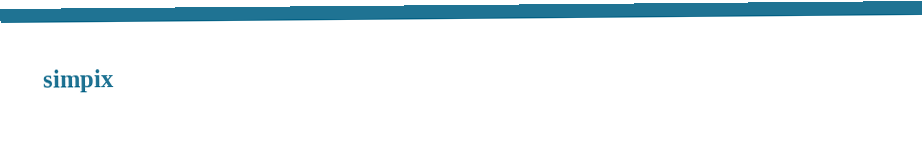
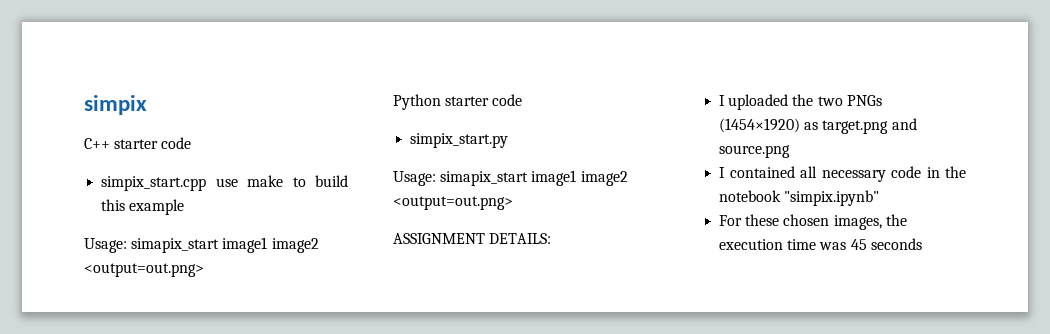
+ C++ starter code
+ simpix_start.cpp use make to build this example
+ Usage: simapix_start image1 image2 <output=out.png>
+ Python starter code
+ simpix_start.py
+ Usage: simapix_start image1 image2 <output=out.png>
+ ASSIGNMENT DETAILS:
+ I uploaded the two PNGs (1454×1920) as target.png and source.png
+ I contained all necessary code in the notebook "simpix.ipynb"
+ For these chosen images, the execution time was 45 seconds

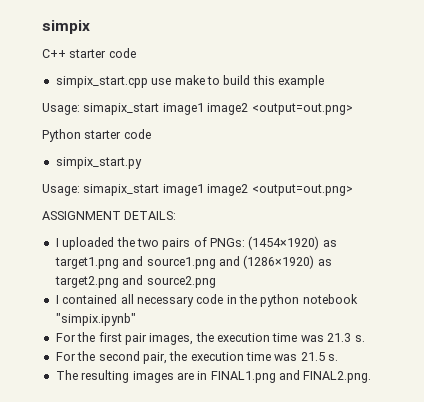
- I uploaded the two PNGs (1454×1920) as target.png and source.png
+ I uploaded the two pairs of PNGs: (1454×1920) as target1.png and source1.png and (1286×1920) as target2.png and source2.png
- I contained all necessary code in the notebook "simpix.ipynb"
+ I contained all necessary code in the python notebook "simpix.ipynb"
- For these chosen images, the execution time was 45 seconds
+ For the first pair images, the execution time was 21.3 s.
+ For the second pair, the execution time was 21.5 s.
+ The resulting images are in FINAL1.png and FINAL2.png.

